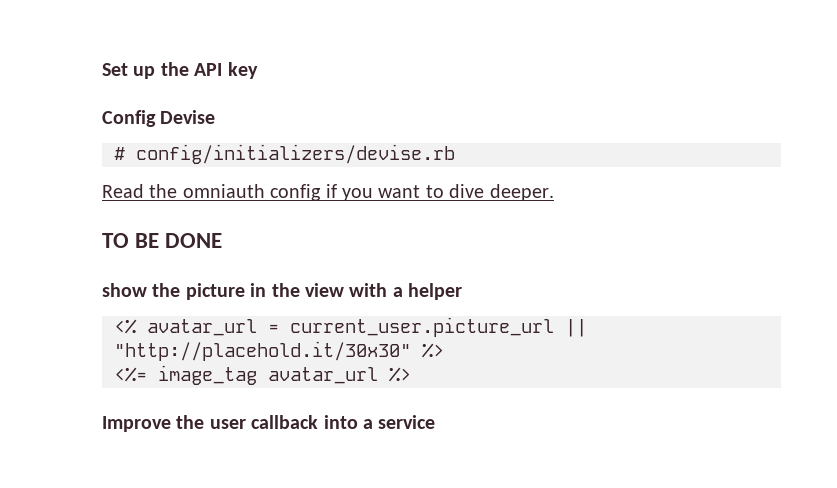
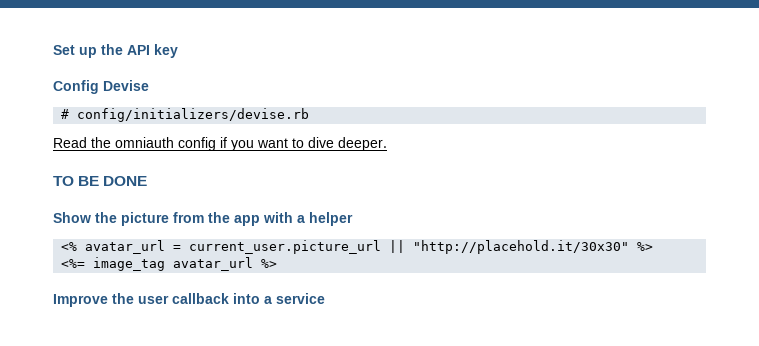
- show the picture in the view with a helper
+ Show the picture from the app with a helper

